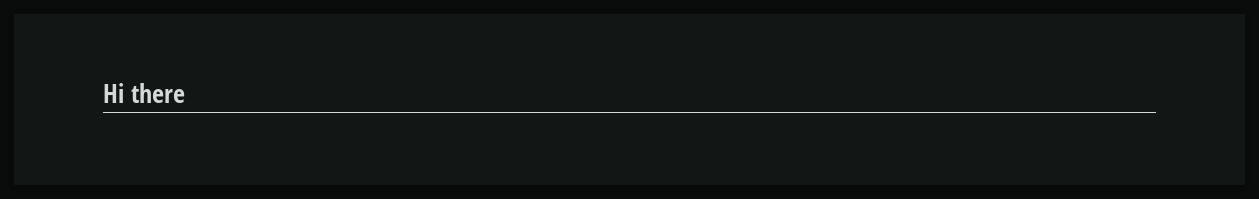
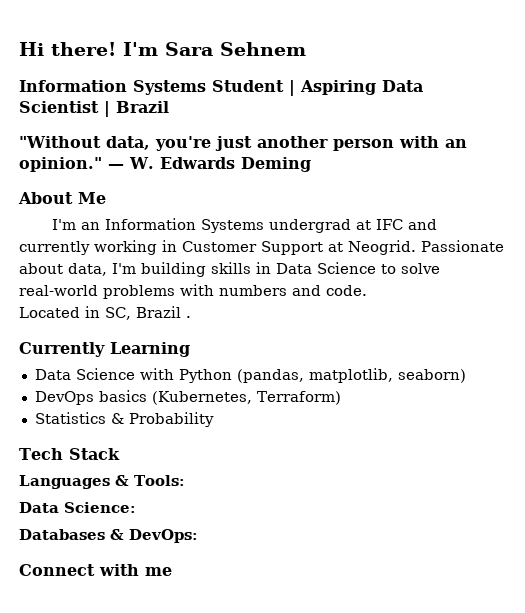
- Hi there
+ Hi there! I'm Sara Sehnem
+ Information Systems Student | Aspiring Data Scientist | Brazil
+ "Without data, you're just another person with an opinion." — W. Edwards Deming
+ About Me
+ I'm an Information Systems undergrad at IFC and currently working in Customer Support at Neogrid. Passionate about data, I'm building skills in Data Science to solve real-world problems with numbers and code.
+ Located in SC, Brazil .
+ Currently Learning
+ Data Science with Python (pandas, matplotlib, seaborn)
+ DevOps basics (Kubernetes, Terraform)
+ Statistics & Probability
+ Tech Stack
+ Languages & Tools:
+ Data Science:
+ Databases & DevOps:
+ Connect with me

